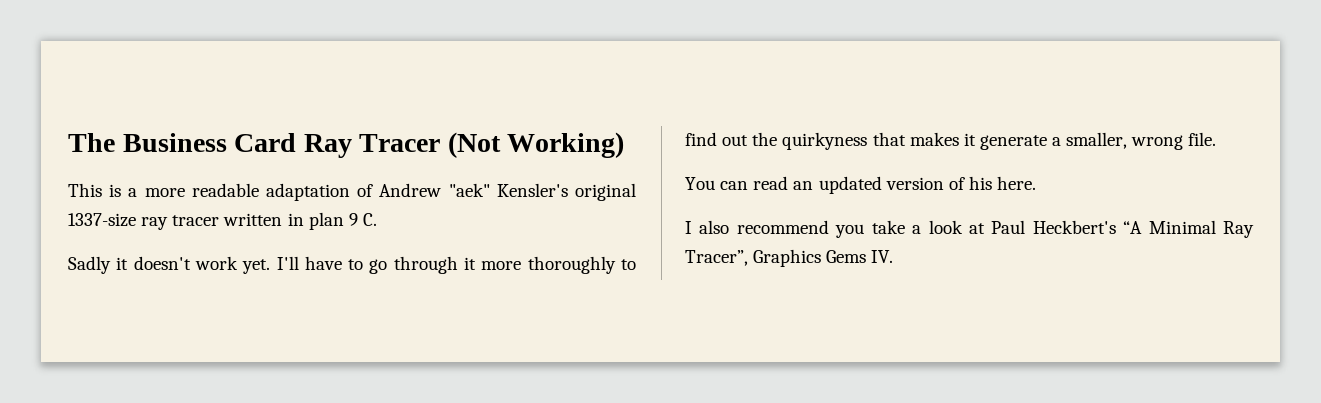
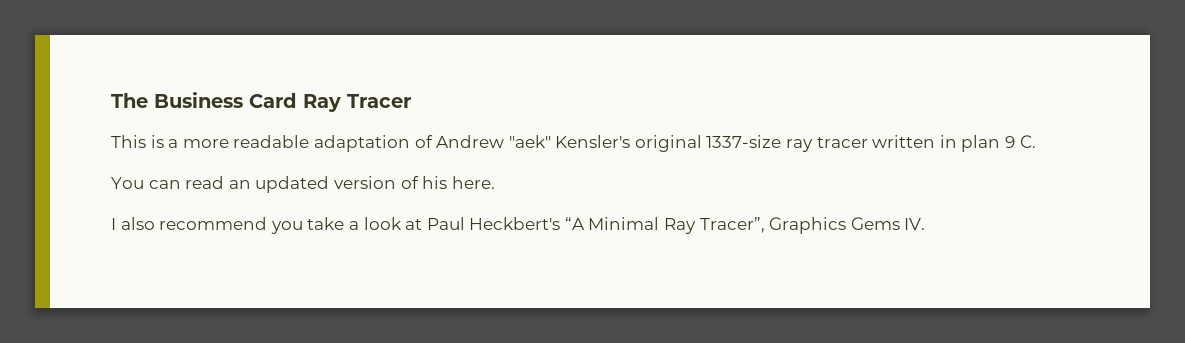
- The Business Card Ray Tracer (Not Working)
+ The Business Card Ray Tracer
- Sadly it doesn't work yet. I'll have to go through it more thoroughly to find out the quirkyness that makes it generate a smaller, wrong file.

